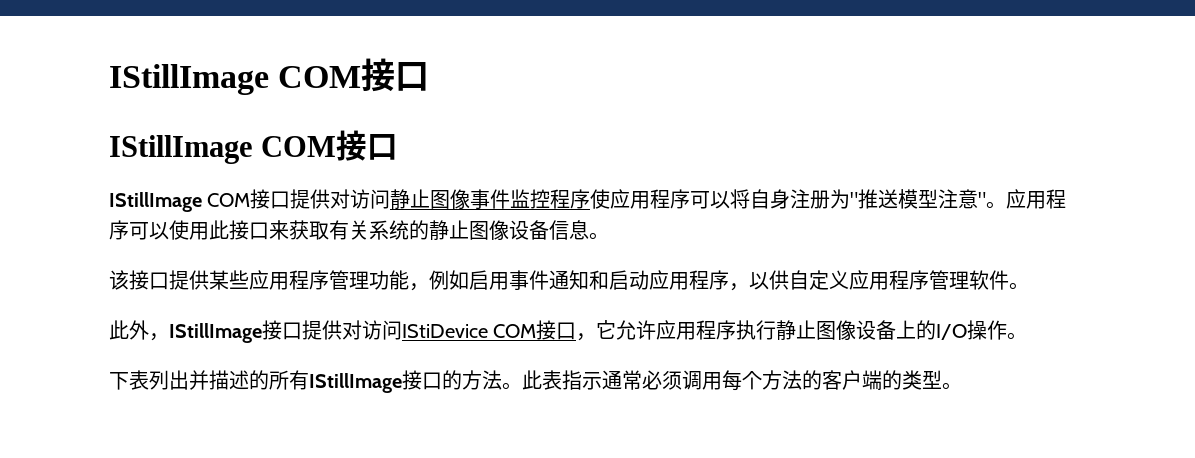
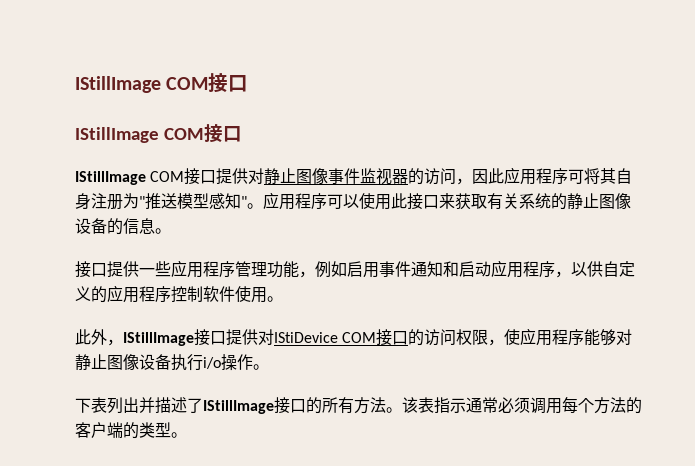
- IStillImage COM接口提供对访问静止图像事件监控程序使应用程序可以将自身注册为"推送模型注意"。
+ IStillImage COM接口提供对静止图像事件监视器的访问，因此应用程序可将其自身注册为"推送模型感知"。
- 应用程序可以使用此接口来获取有关系统的静止图像设备信息。
+ 应用程序可以使用此接口来获取有关系统的静止图像设备的信息。
- 该接口提供某些应用程序管理功能，例如启用事件通知和启动应用程序，以供自定义应用程序管理软件。
+ 接口提供一些应用程序管理功能，例如启用事件通知和启动应用程序，以供自定义的应用程序控制软件使用。
- 此外，IStillImage接口提供对访问IStiDevice COM接口，它允许应用程序执行静止图像设备上的I/O操作。
+ 此外，IStillImage接口提供对IStiDevice COM接口的访问权限，使应用程序能够对静止图像设备执行i/o操作。
- 下表列出并描述的所有IStillImage接口的方法。此表指示通常必须调用每个方法的客户端的类型。
+ 下表列出并描述了IStillImage接口的所有方法。该表指示通常必须调用每个方法的客户端的类型。

